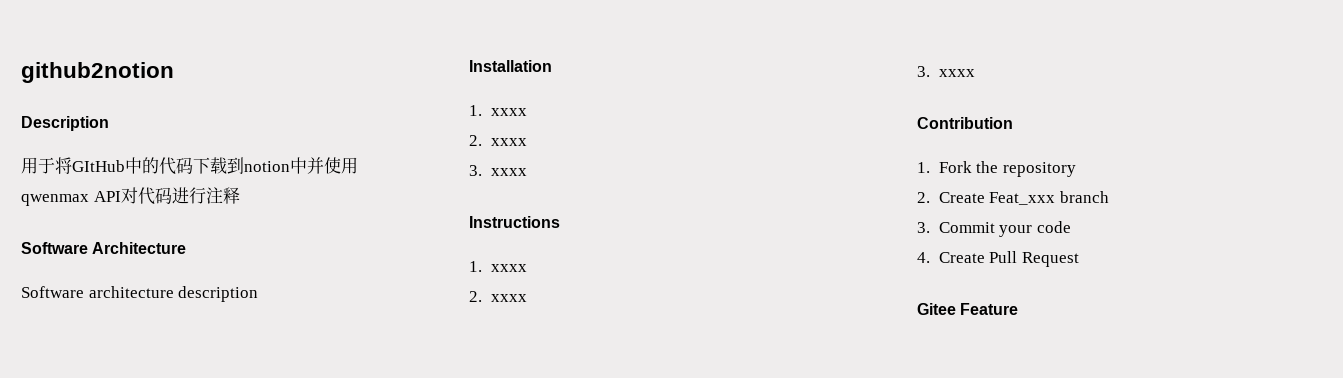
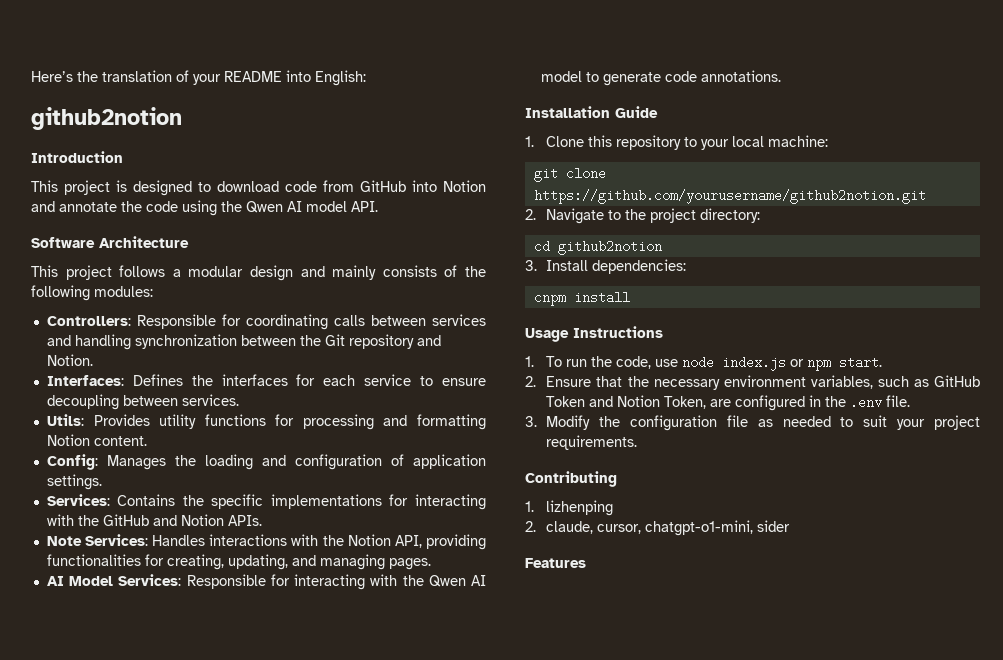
+ Here’s the translation of your README into English:
  github2notion
- Description
- 用于将GItHub中的代码下载到notion中并使用qwenmax API对代码进行注释
+ Introduction
+ This project is designed to download code from GitHub into Notion and annotate the code using the Qwen AI model API.
  Software Architecture
- Software architecture description
+ This project follows a modular design and mainly consists of the following modules:
+ Controllers: Responsible for coordinating calls between services and handling synchronization between the Git repository and Notion.
+ Interfaces: Defines the interfaces for each service to ensure decoupling between services.
+ Utils: Provides utility functions for processing and formatting Notion content.
+ Config: Manages the loading and configuration of application settings.
+ Services: Contains the specific implementations for interacting with the GitHub and Notion APIs.
+ Note Services: Handles interactions with the Notion API, providing functionalities for creating, updating, and managing pages.
+ AI Model Services: Responsible for interacting with the Qwen AI model to generate code annotations.
- Installation
- 1. xxxx
- 2. xxxx
- 3. xxxx
- Instructions
- 1. xxxx
- 2. xxxx
- 3. xxxx
- Contribution
- 1. Fork the repository
- 2. Create Feat_xxx branch
- 3. Commit your code
- 4. Create Pull Request
- Gitee Feature
+ Installation Guide
+ 1. Clone this repository to your local machine:
+ git clone https://github.com/yourusername/github2notion.git
+ 2. Navigate to the project directory:
+ cd github2notion
+ 3. Install dependencies:
+ cnpm install
+ Usage Instructions
+ 1. To run the code, use node index.js or npm start.
+ 2. Ensure that the necessary environment variables, such as GitHub Token and Notion Token, are configured in the .env file.
+ 3. Modify the configuration file as needed to suit your project requirements.
+ Contributing
+ 1. lizhenping
+ 2. claude, cursor, chatgpt-o1-mini, sider
+ Features

